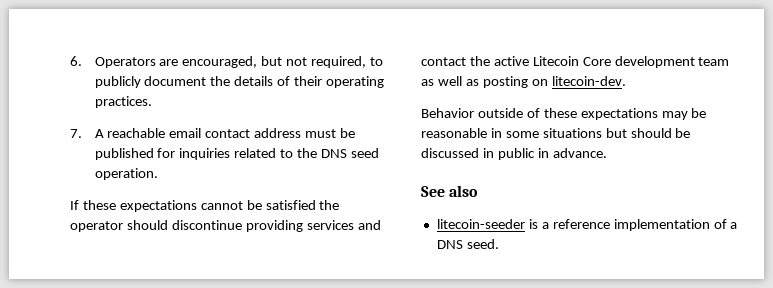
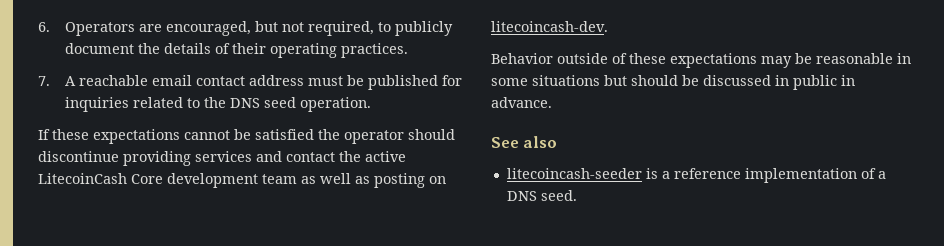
- If these expectations cannot be satisfied the operator should discontinue providing services and contact the active Litecoin Core development team as well as posting on litecoin-dev.
+ If these expectations cannot be satisfied the operator should discontinue providing services and contact the active LitecoinCash Core development team as well as posting on litecoincash-dev.
- litecoin-seeder is a reference implementation of a DNS seed.
+ litecoincash-seeder is a reference implementation of a DNS seed.

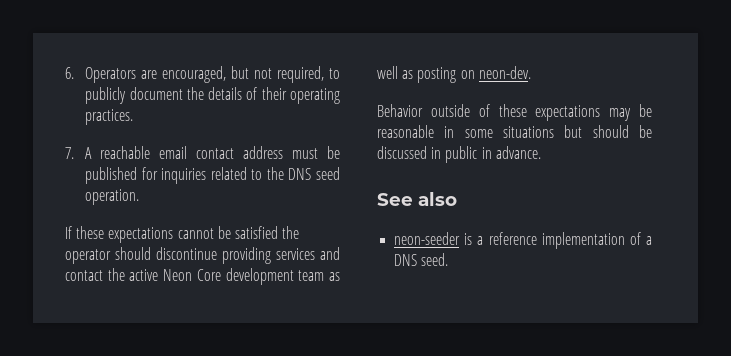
- If these expectations cannot be satisfied the operator should discontinue providing services and contact the active LitecoinCash Core development team as well as posting on litecoincash-dev.
+ If these expectations cannot be satisfied the operator should discontinue providing services and contact the active Neon Core development team as well as posting on neon-dev.
- litecoincash-seeder is a reference implementation of a DNS seed.
+ neon-seeder is a reference implementation of a DNS seed.

